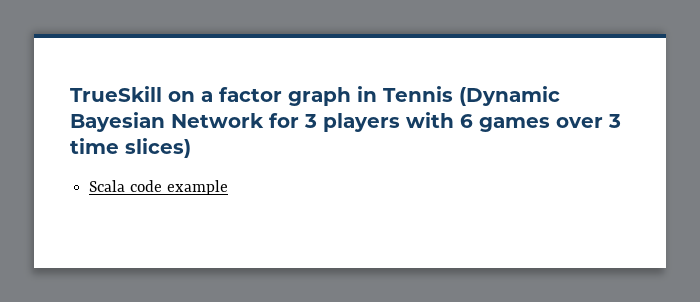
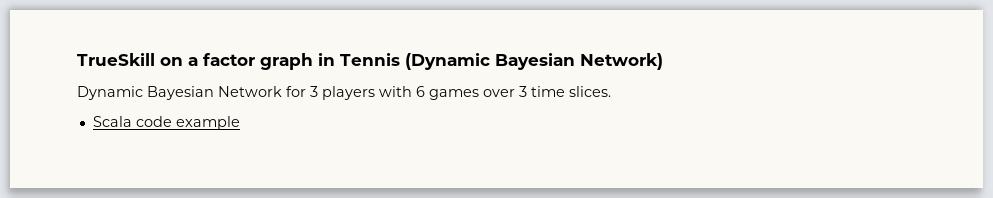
- TrueSkill on a factor graph in Tennis (Dynamic Bayesian Network for 3 players with 6 games over 3 time slices)
+ TrueSkill on a factor graph in Tennis (Dynamic Bayesian Network)
+ Dynamic Bayesian Network for 3 players with 6 games over 3 time slices.

